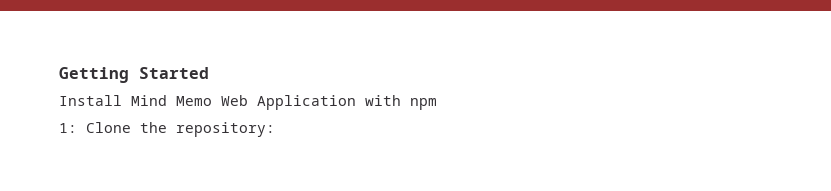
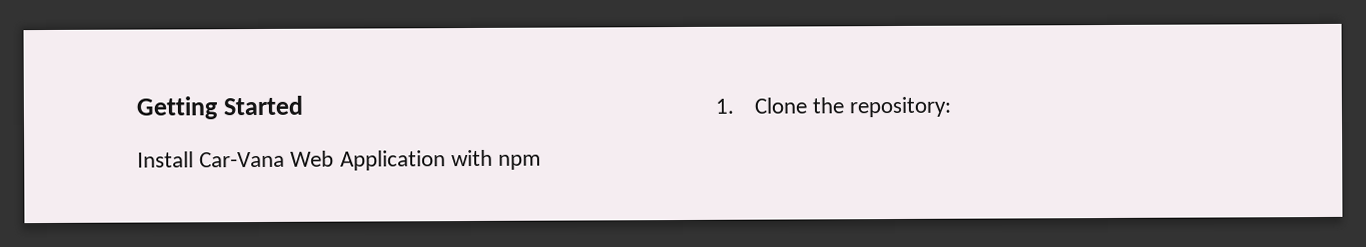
- Install Mind Memo Web Application with npm
+ Install Car-Vana Web Application with npm
- 1: Clone the repository:
+ 1. Clone the repository:

